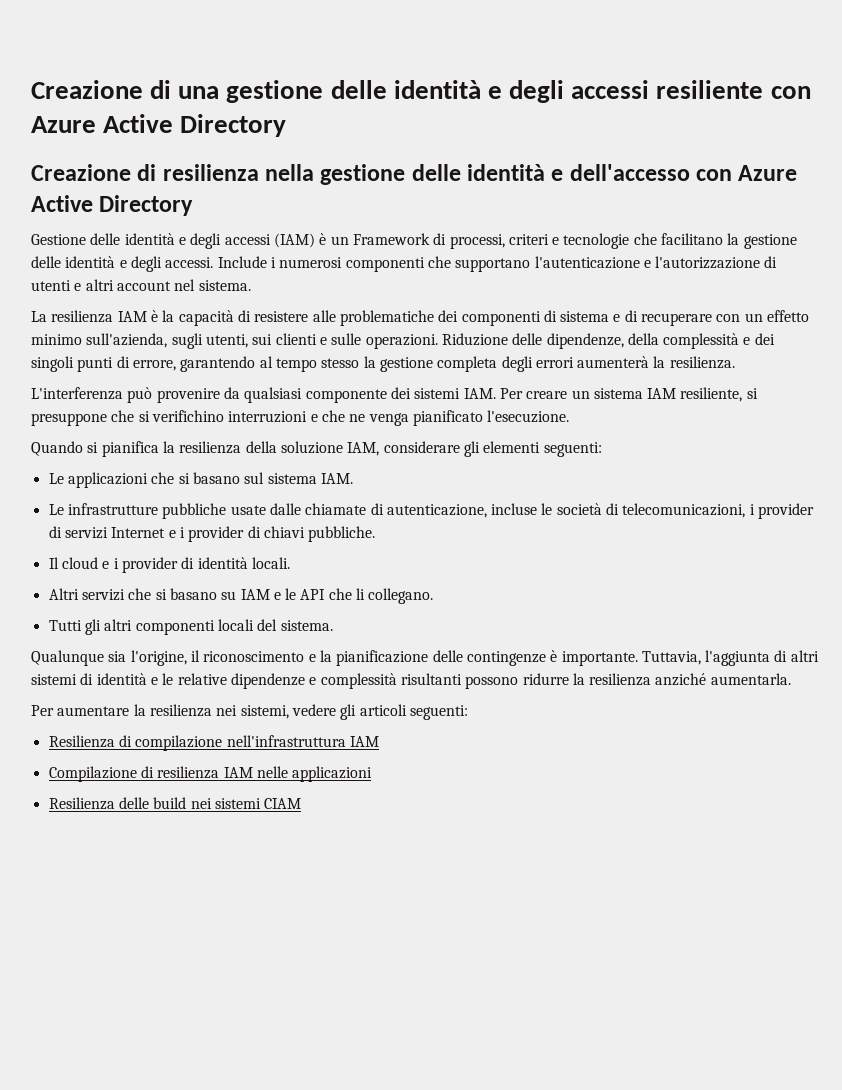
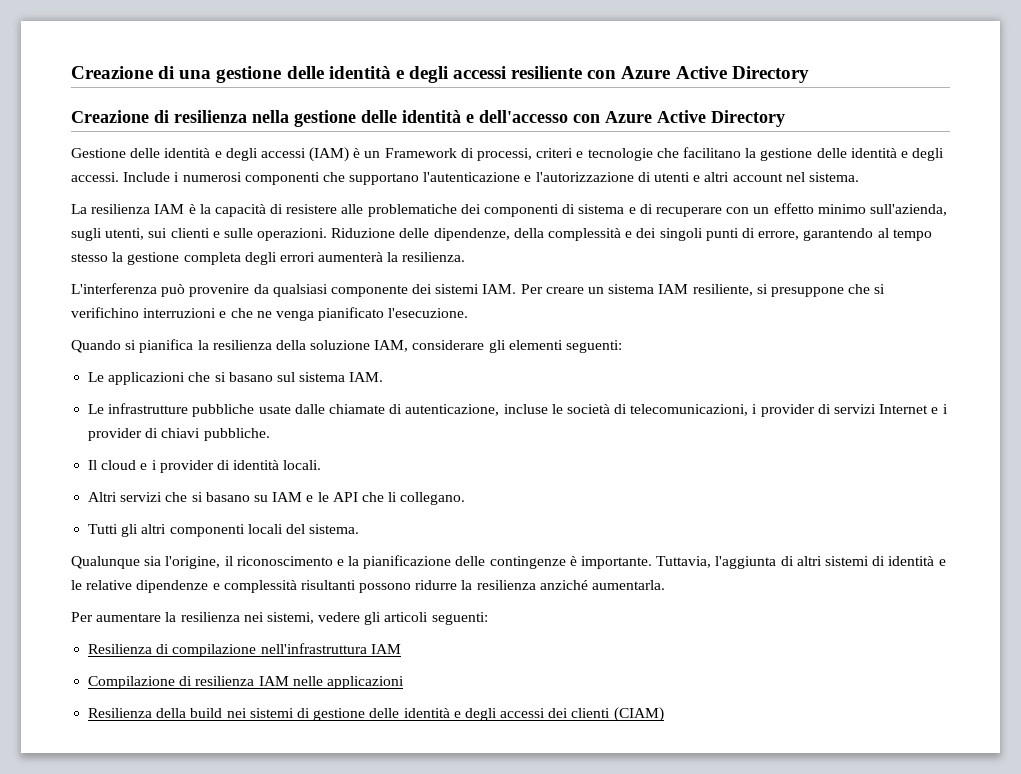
- Resilienza delle build nei sistemi CIAM
+ Resilienza della build nei sistemi di gestione delle identità e degli accessi dei clienti (CIAM)

